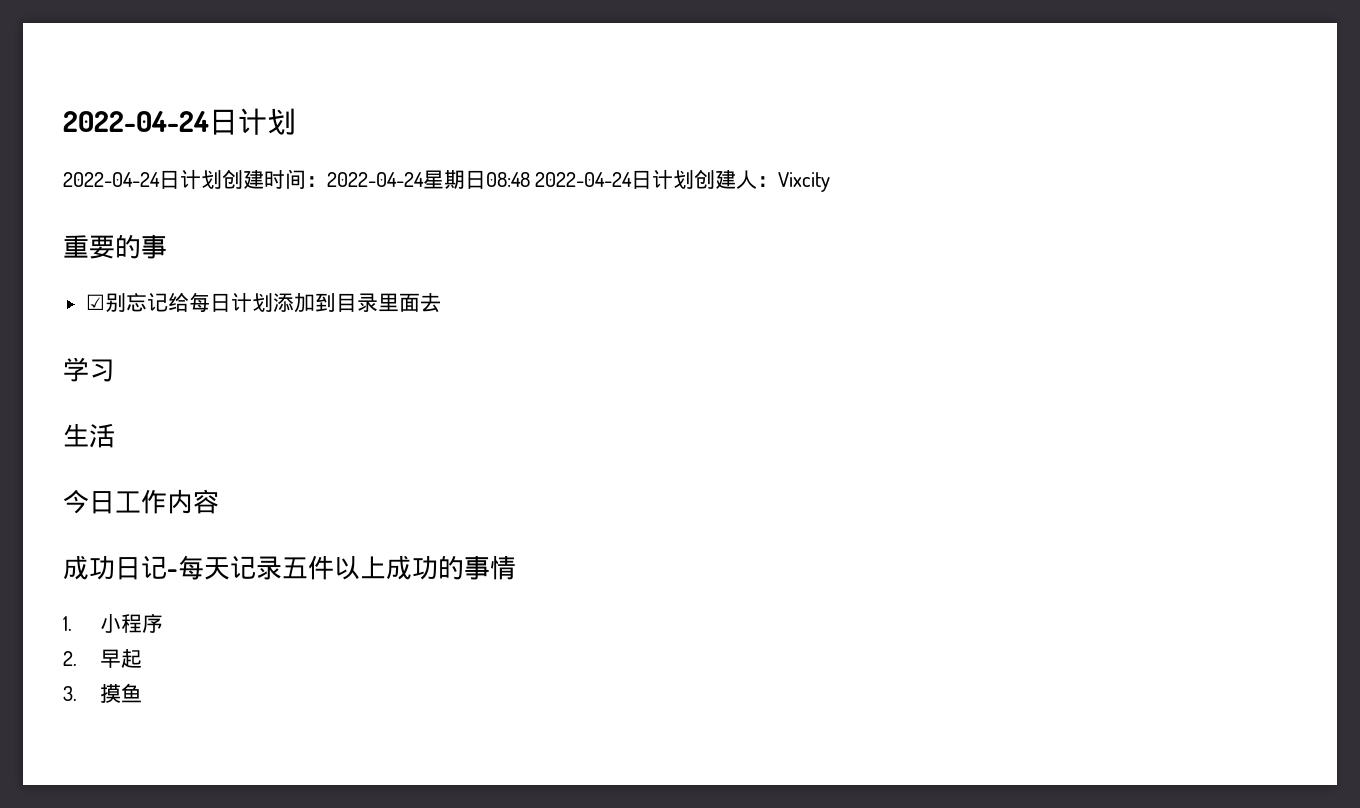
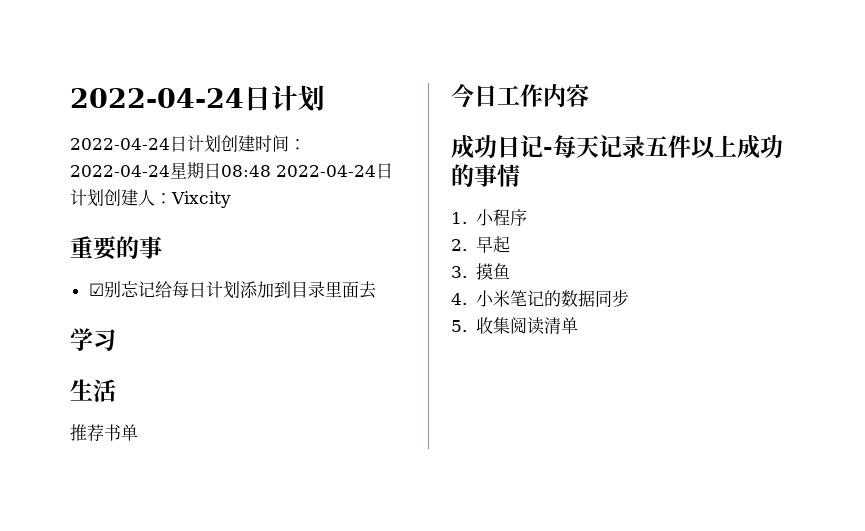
+ 推荐书单
+ 4.小米笔记的数据同步
+ 5.收集阅读清单

